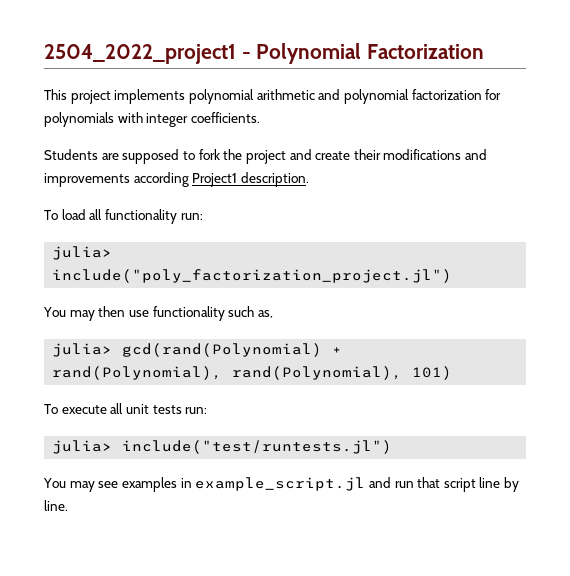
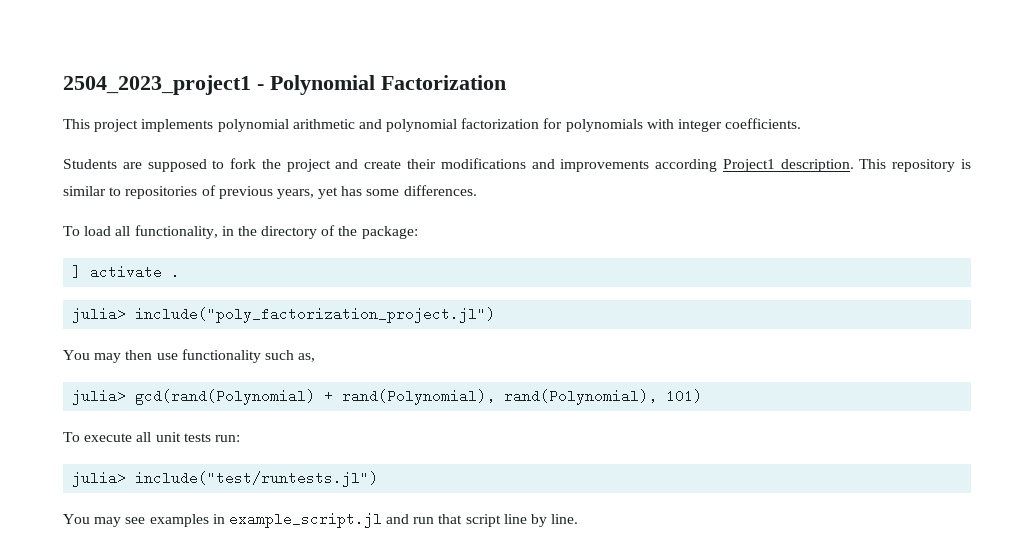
- 2504_2022_project1 - Polynomial Factorization
+ 2504_2023_project1 - Polynomial Factorization
- Students are supposed to fork the project and create their modifications and improvements according Project1 description.
- To load all functionality run:
+ Students are supposed to fork the project and create their modifications and improvements according Project1 description. This repository is similar to repositories of previous years, yet has some differences.
+ To load all functionality, in the directory of the package:
+ ] activate .

